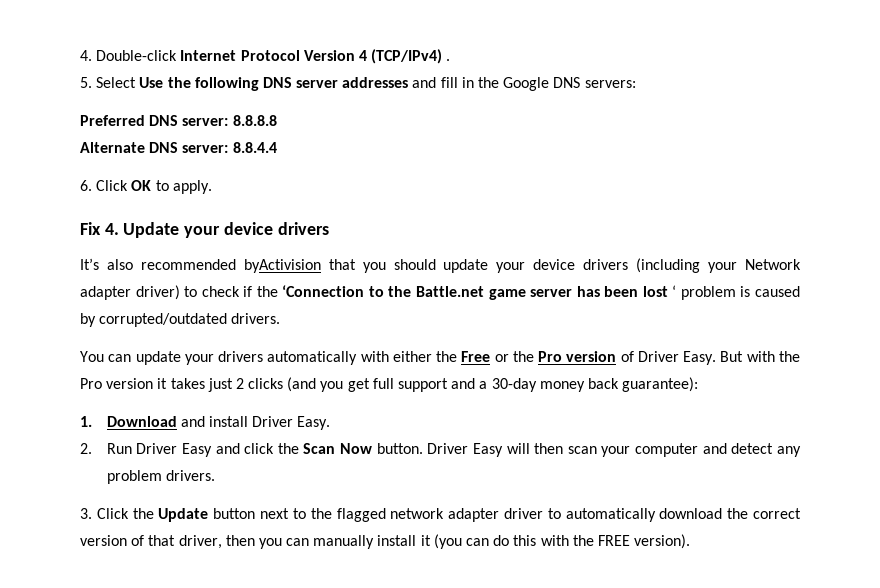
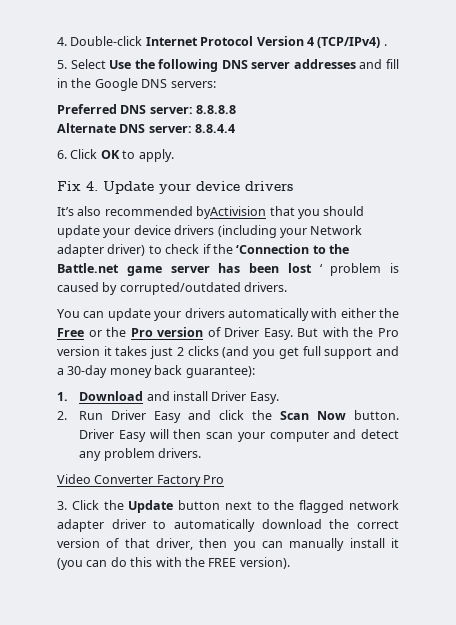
+ Video Converter Factory Pro

